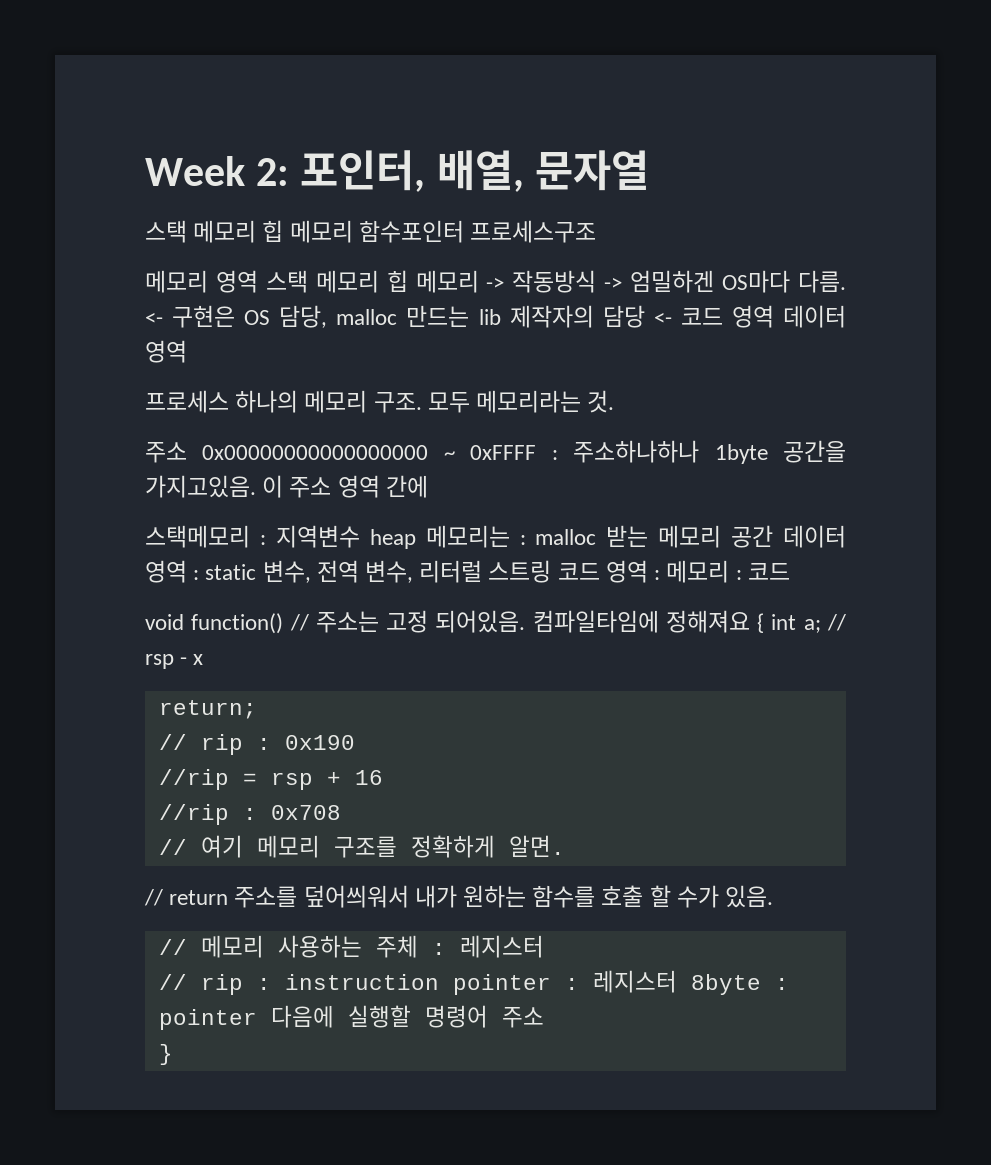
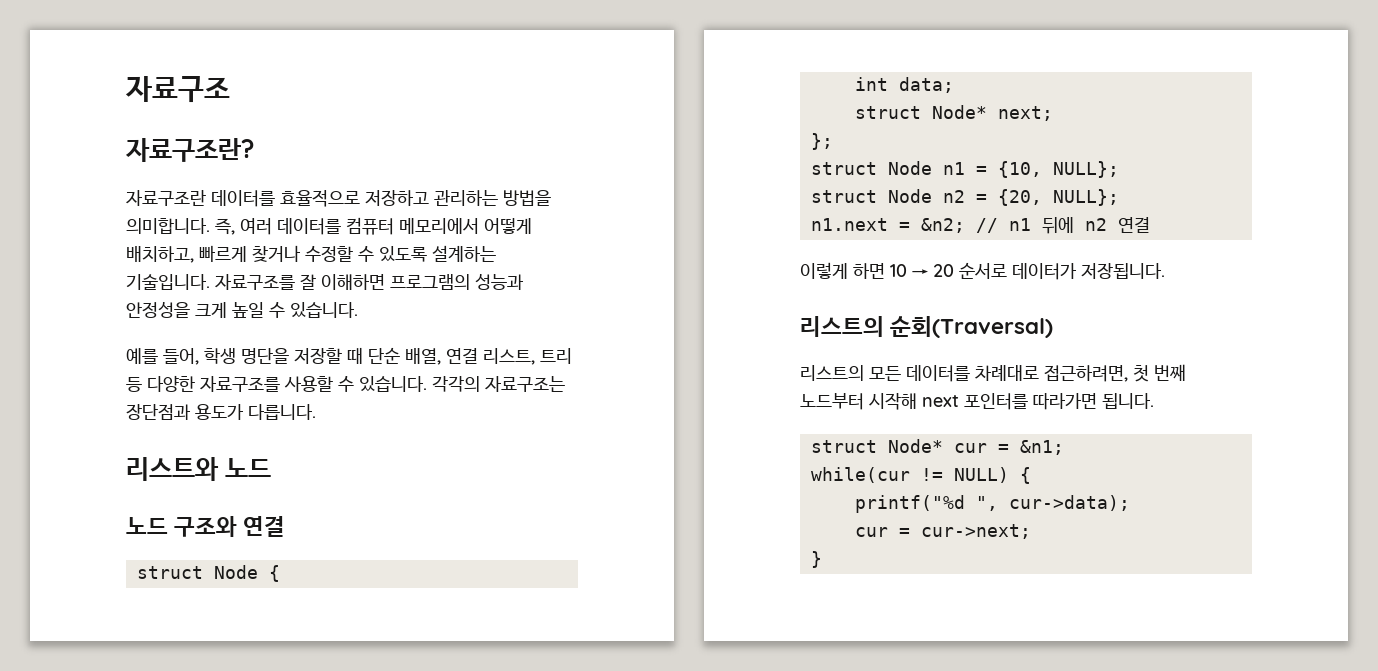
- Week 2: 포인터, 배열, 문자열
- 스택 메모리 힙 메모리 함수포인터 프로세스구조
- 메모리 영역 스택 메모리 힙 메모리 -> 작동방식 -> 엄밀하겐 OS마다 다름. <- 구현은 OS 담당, malloc 만드는 lib 제작자의 담당 <- 코드 영역 데이터 영역
- 프로세스 하나의 메모리 구조. 모두 메모리라는 것.
- 주소 0x00000000000000000 ~ 0xFFFF : 주소하나하나 1byte 공간을 가지고있음. 이 주소 영역 간에
- 스택메모리 : 지역변수 heap 메모리는 : malloc 받는 메모리 공간 데이터 영역 : static 변수, 전역 변수, 리터럴 스트링 코드 영역 : 메모리 : 코드
- void function() // 주소는 고정 되어있음. 컴파일타임에 정해져요 { int a; // rsp - x
- return;
- // rip : 0x190
- //rip = rsp + 16
- //rip : 0x708
- // 여기 메모리 구조를 정확하게 알면.
- // return 주소를 덮어씌워서 내가 원하는 함수를 호출 할 수가 있음.
- // 메모리 사용하는 주체 : 레지스터
- // rip : instruction pointer : 레지스터 8byte : pointer 다음에 실행할 명령어 주소
+ 자료구조
+ 자료구조란?
+ 자료구조란 데이터를 효율적으로 저장하고 관리하는 방법을 의미합니다. 즉, 여러 데이터를 컴퓨터 메모리에서 어떻게 배치하고, 빠르게 찾거나 수정할 수 있도록 설계하는 기술입니다. 자료구조를 잘 이해하면 프로그램의 성능과 안정성을 크게 높일 수 있습니다.
+ 예를 들어, 학생 명단을 저장할 때 단순 배열, 연결 리스트, 트리 등 다양한 자료구조를 사용할 수 있습니다. 각각의 자료구조는 장단점과 용도가 다릅니다.
+ 리스트와 노드
+ 노드 구조와 연결
+ struct Node {
+ int data;
+ struct Node* next;
+ };
+ struct Node n1 = {10, NULL};
+ struct Node n2 = {20, NULL};
+ n1.next = &n2; // n1 뒤에 n2 연결
+ 이렇게 하면 10 → 20 순서로 데이터가 저장됩니다.
+ 리스트의 순회(Traversal)
+ 리스트의 모든 데이터를 차례대로 접근하려면, 첫 번째 노드부터 시작해 next 포인터를 따라가면 됩니다.
+ struct Node* cur = &n1;
+ while(cur != NULL) {
+ printf("%d ", cur->data);
+ cur = cur->next;

